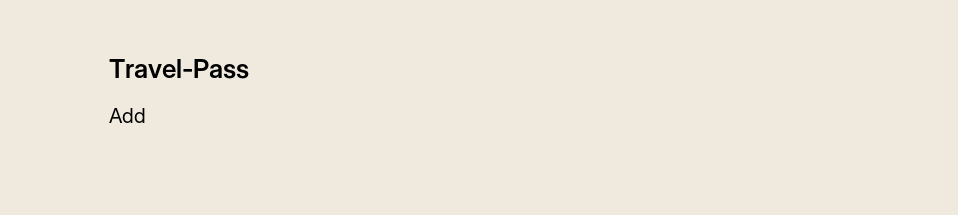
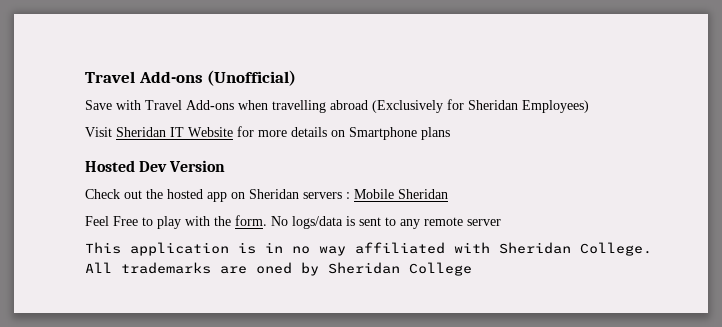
- Travel-Pass
- Add
+ Travel Add-ons (Unofficial)
+ Save with Travel Add-ons when travelling abroad (Exclusively for Sheridan Employees)
+ Visit Sheridan IT Website for more details on Smartphone plans
+ Hosted Dev Version
+ Check out the hosted app on Sheridan servers : Mobile Sheridan
+ Feel Free to play with the form. No logs/data is sent to any remote server
+ This application is in no way affiliated with Sheridan College. All trademarks are oned by Sheridan College

